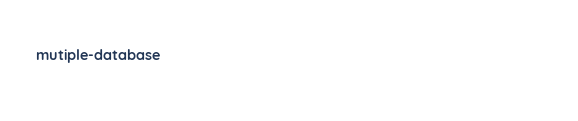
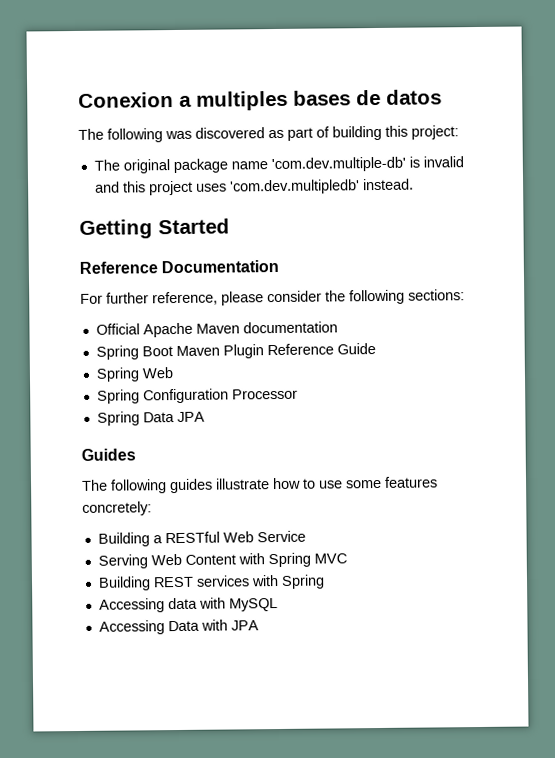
- mutiple-database
+ Conexion a multiples bases de datos
+ The following was discovered as part of building this project:
+ The original package name 'com.dev.multiple-db' is invalid and this project uses 'com.dev.multipledb' instead.
+ Getting Started
+ Reference Documentation
+ For further reference, please consider the following sections:
+ Official Apache Maven documentation
+ Spring Boot Maven Plugin Reference Guide
+ Spring Web
+ Spring Configuration Processor
+ Spring Data JPA
+ Guides
+ The following guides illustrate how to use some features concretely:
+ Building a RESTful Web Service
+ Serving Web Content with Spring MVC
+ Building REST services with Spring
+ Accessing data with MySQL
+ Accessing Data with JPA

